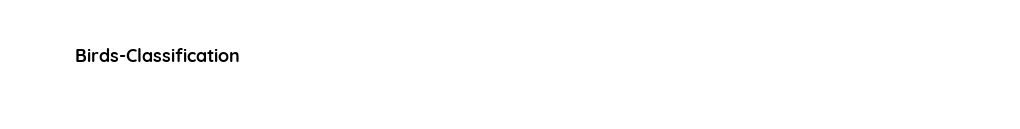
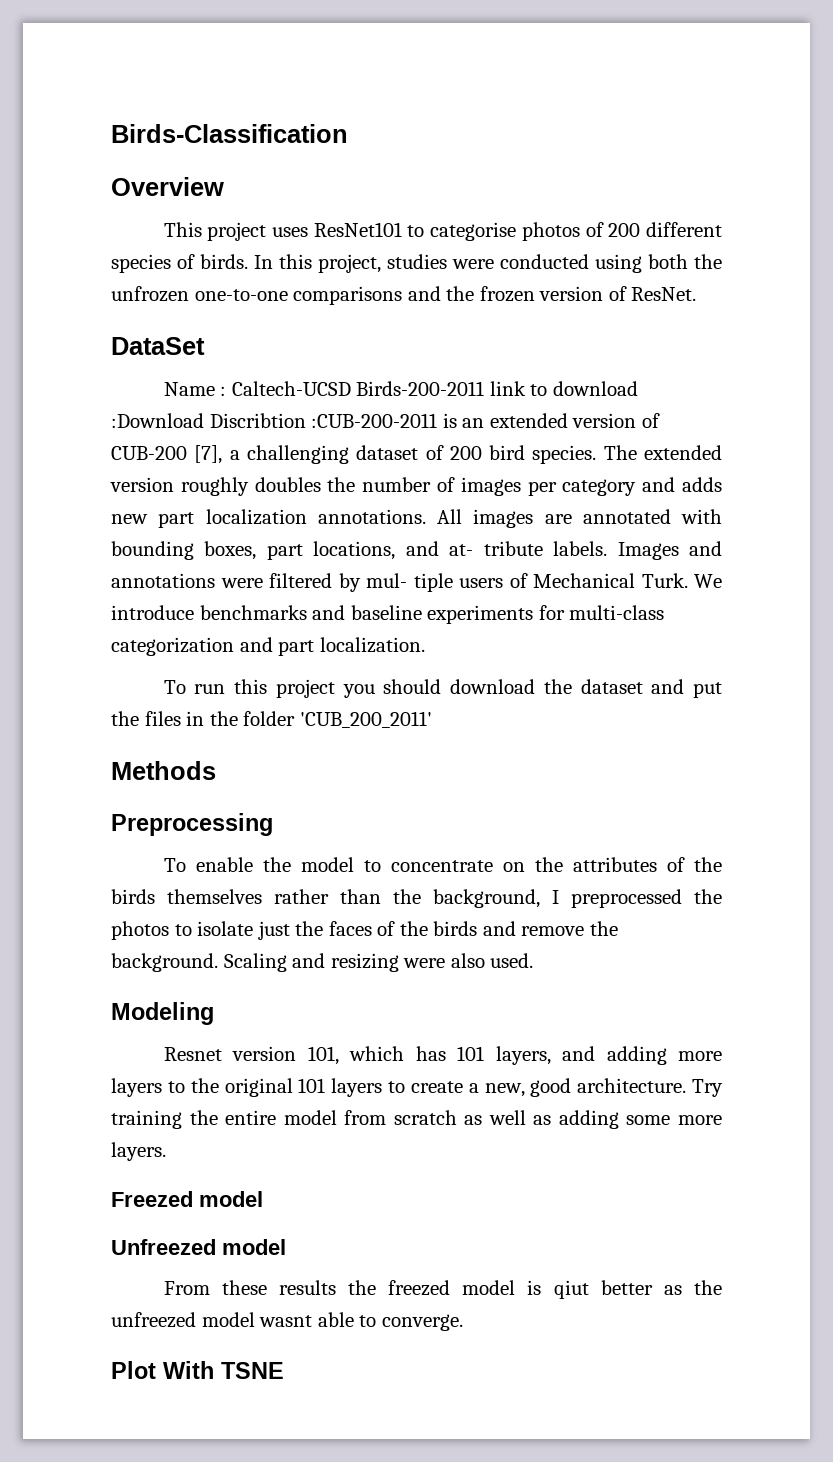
+ Overview
+ This project uses ResNet101 to categorise photos of 200 different species of birds. In this project, studies were conducted using both the unfrozen one-to-one comparisons and the frozen version of ResNet.
+ DataSet
+ Name : Caltech-UCSD Birds-200-2011 link to download :Download Discribtion :CUB-200-2011 is an extended version of CUB-200 [7], a challenging dataset of 200 bird species. The extended version roughly doubles the number of images per category and adds new part localization annotations. All images are annotated with bounding boxes, part locations, and at- tribute labels. Images and annotations were filtered by mul- tiple users of Mechanical Turk. We introduce benchmarks and baseline experiments for multi-class categorization and part localization.
+ To run this project you should download the dataset and put the files in the folder 'CUB_200_2011'
+ Methods
+ Preprocessing
+ To enable the model to concentrate on the attributes of the birds themselves rather than the background, I preprocessed the photos to isolate just the faces of the birds and remove the background. Scaling and resizing were also used.
+ Modeling
+ Resnet version 101, which has 101 layers, and adding more layers to the original 101 layers to create a new, good architecture. Try training the entire model from scratch as well as adding some more layers.
+ Freezed model
+ Unfreezed model
+ From these results the freezed model is qiut better as the unfreezed model wasnt able to converge.
+ Plot With TSNE

